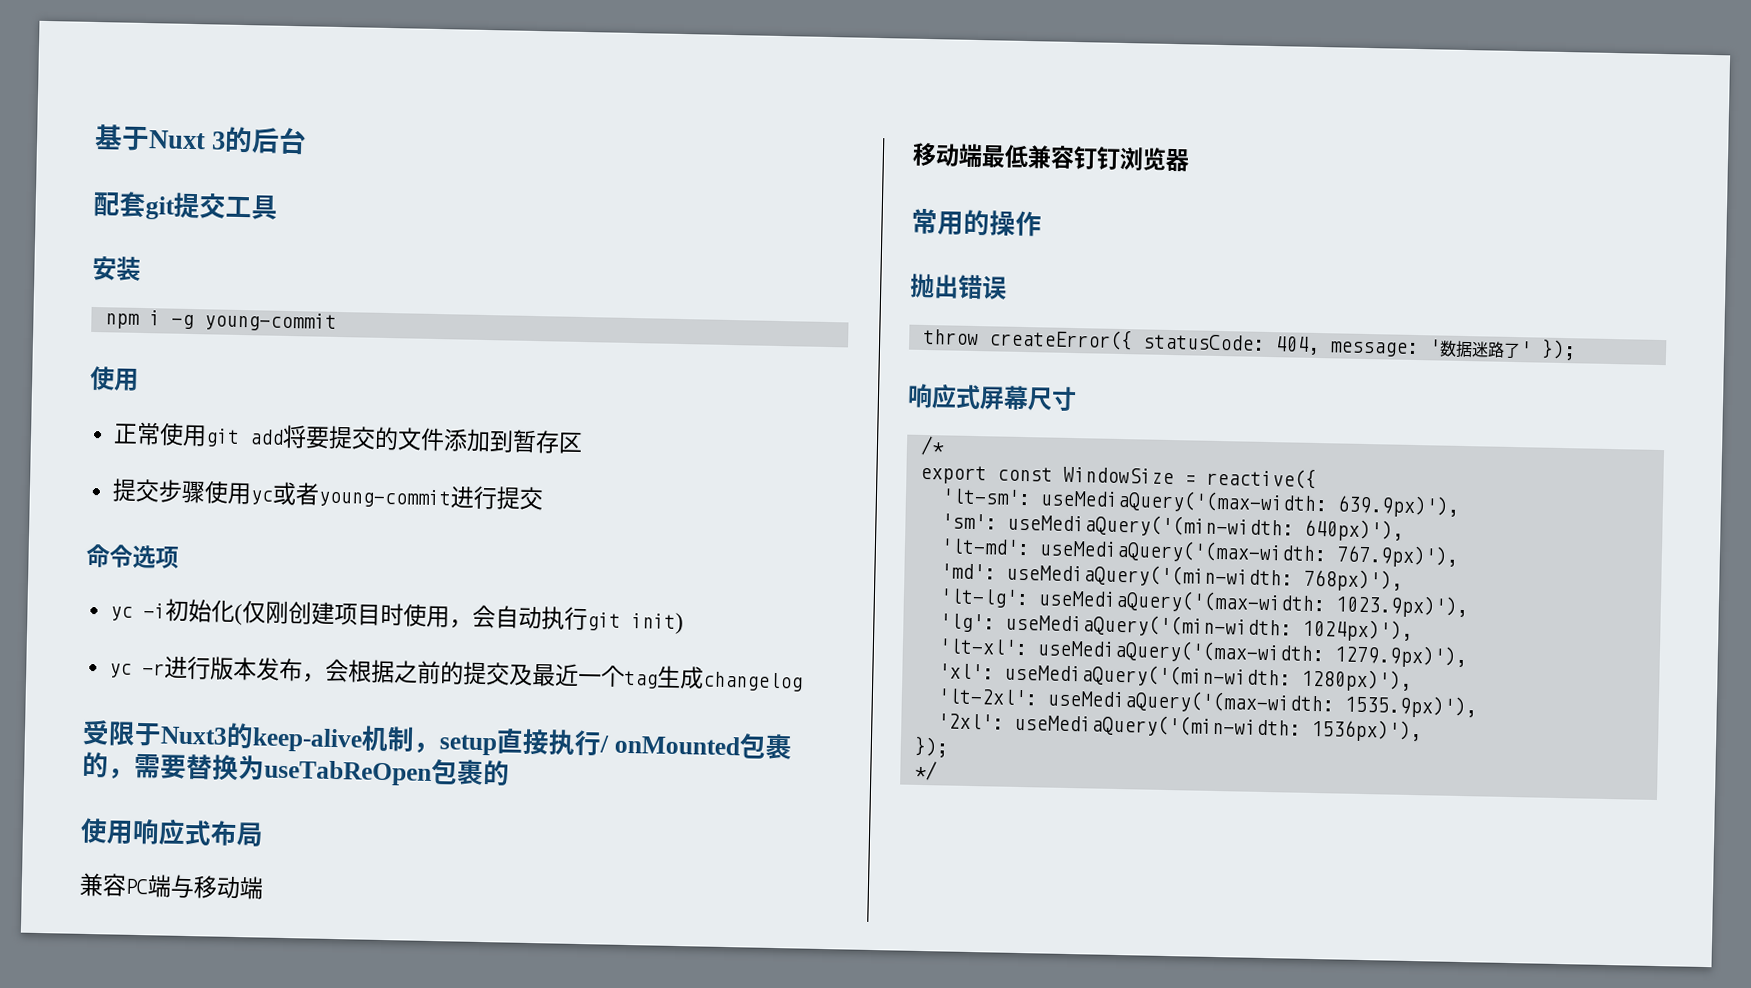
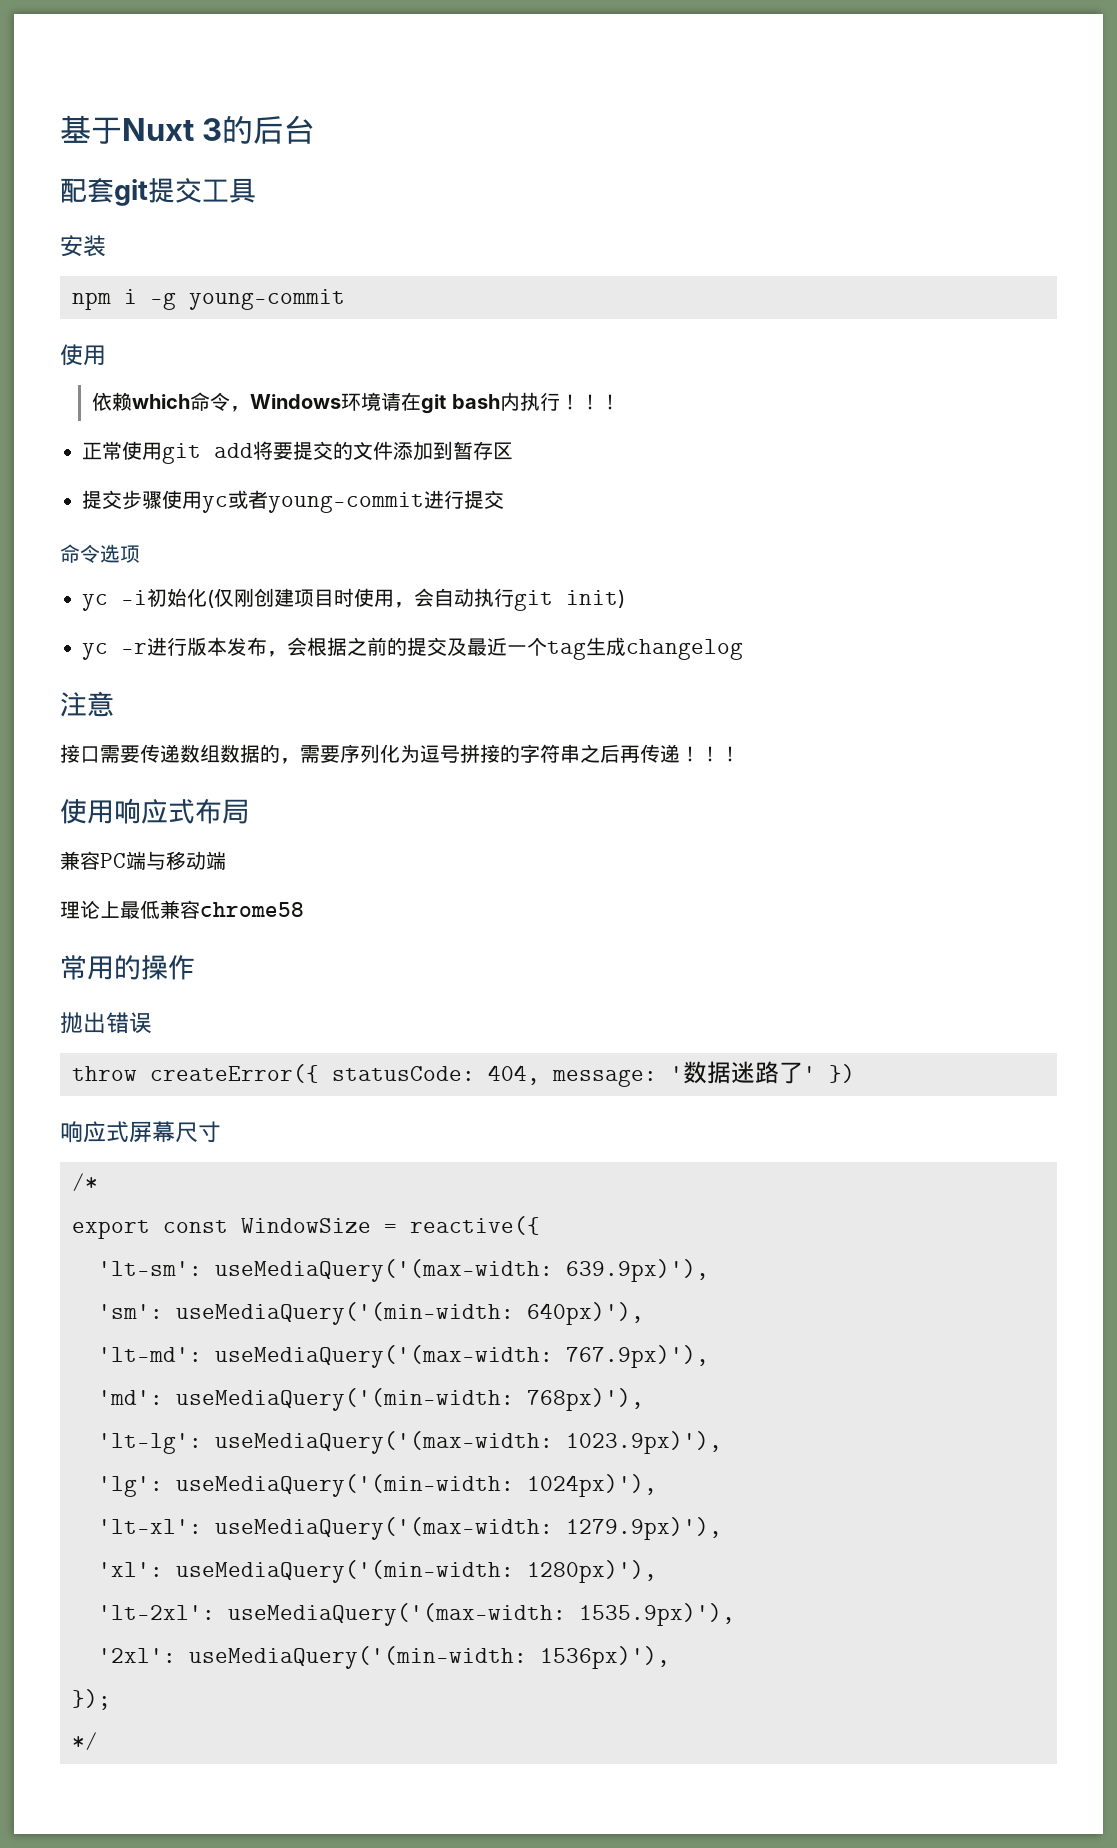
+ 依赖which命令，Windows环境请在git bash内执行！！！
- 受限于Nuxt3的keep-alive机制，setup直接执行/ onMounted包裹的，需要替换为useTabReOpen包裹的
+ 注意
+ 接口需要传递数组数据的，需要序列化为逗号拼接的字符串之后再传递！！！
- 移动端最低兼容钉钉浏览器
+ 理论上最低兼容chrome58
- throw createError({ statusCode: 404, message: '数据迷路了' });
+ throw createError({ statusCode: 404, message: '数据迷路了' })

